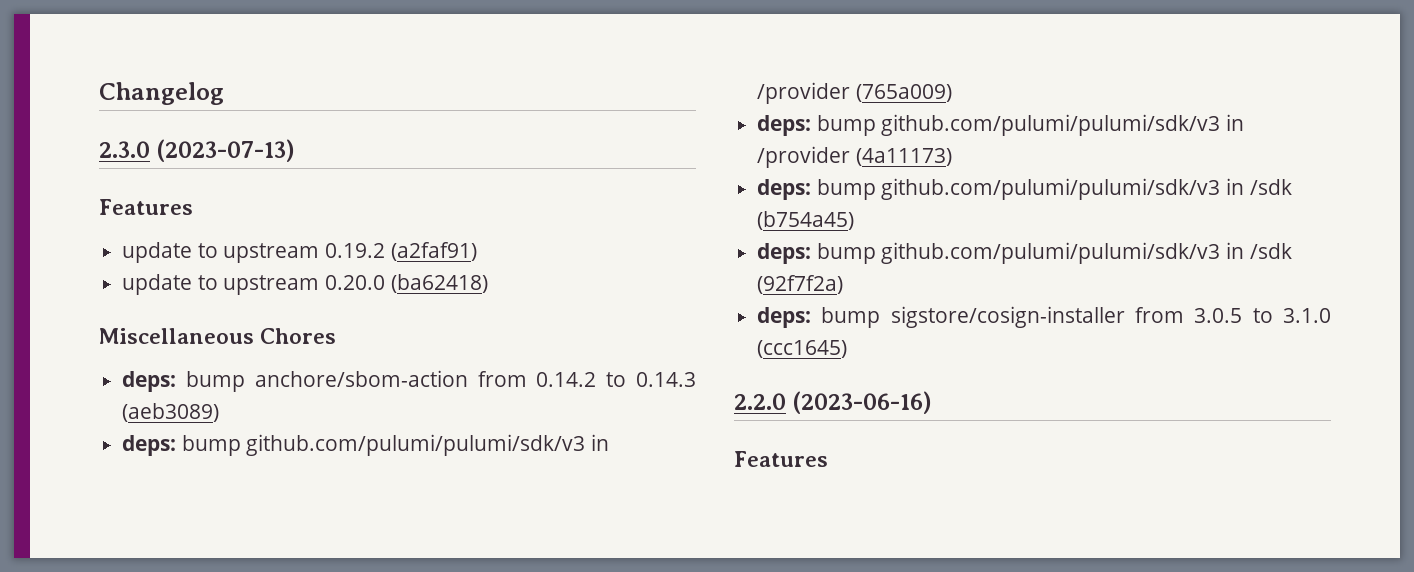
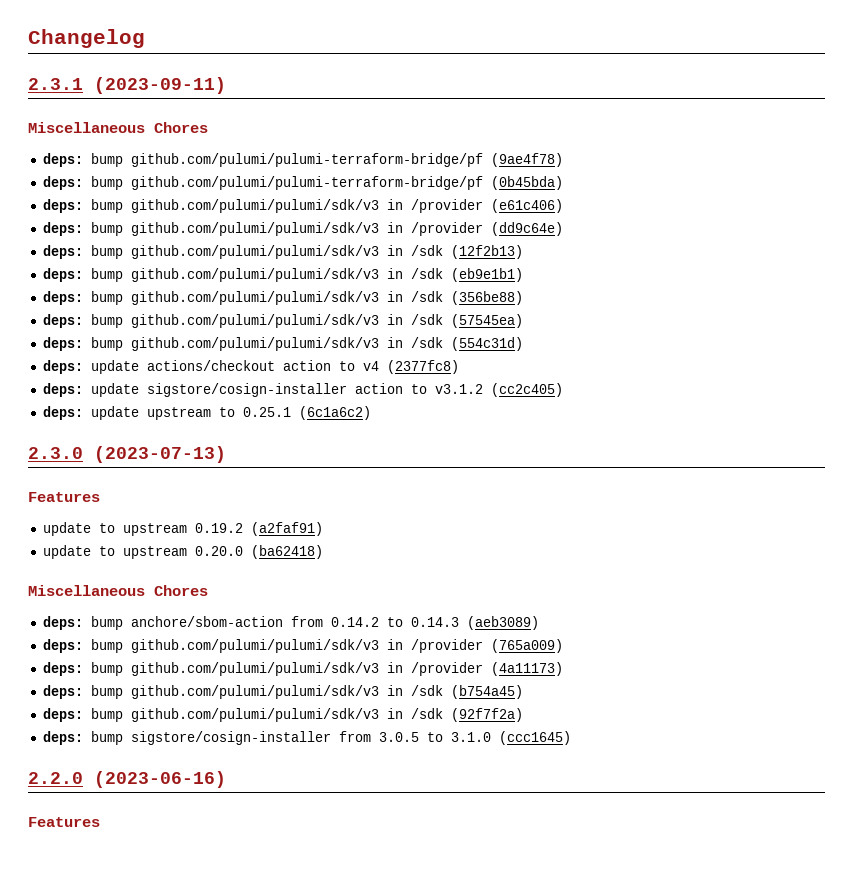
+ 2.3.1 (2023-09-11)
+ Miscellaneous Chores
+ deps: bump github.com/pulumi/pulumi-terraform-bridge/pf (9ae4f78)
+ deps: bump github.com/pulumi/pulumi-terraform-bridge/pf (0b45bda)
+ deps: bump github.com/pulumi/pulumi/sdk/v3 in /provider (e61c406)
+ deps: bump github.com/pulumi/pulumi/sdk/v3 in /provider (dd9c64e)
+ deps: bump github.com/pulumi/pulumi/sdk/v3 in /sdk (12f2b13)
+ deps: bump github.com/pulumi/pulumi/sdk/v3 in /sdk (eb9e1b1)
+ deps: bump github.com/pulumi/pulumi/sdk/v3 in /sdk (356be88)
+ deps: bump github.com/pulumi/pulumi/sdk/v3 in /sdk (57545ea)
+ deps: bump github.com/pulumi/pulumi/sdk/v3 in /sdk (554c31d)
+ deps: update actions/checkout action to v4 (2377fc8)
+ deps: update sigstore/cosign-installer action to v3.1.2 (cc2c405)
+ deps: update upstream to 0.25.1 (6c1a6c2)

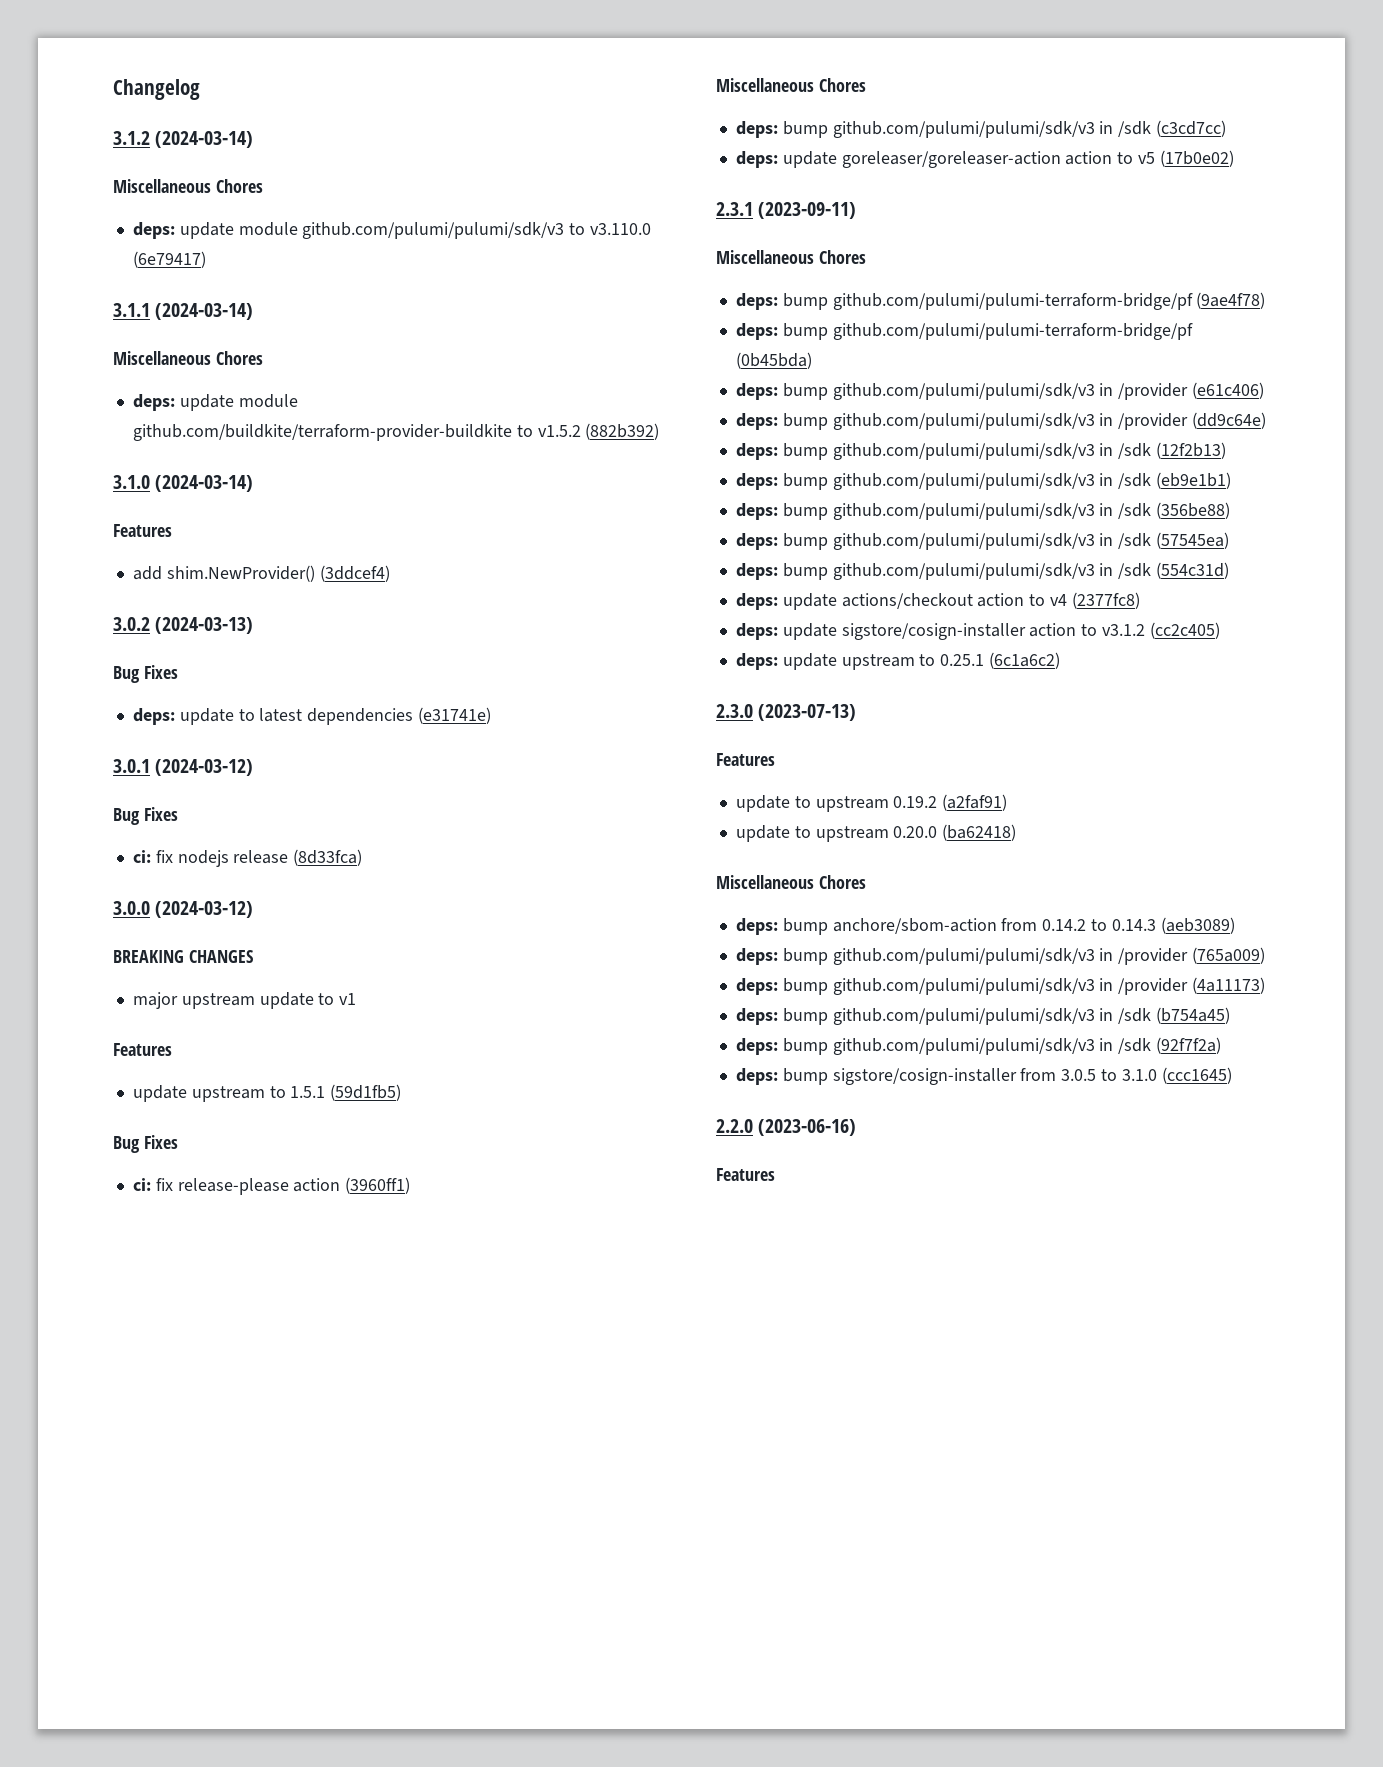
+ 3.1.2 (2024-03-14)
+ Miscellaneous Chores
+ deps: update module github.com/pulumi/pulumi/sdk/v3 to v3.110.0 (6e79417)
+ 3.1.1 (2024-03-14)
+ Miscellaneous Chores
+ deps: update module github.com/buildkite/terraform-provider-buildkite to v1.5.2 (882b392)
+ 3.1.0 (2024-03-14)
+ Features
+ add shim.NewProvider() (3ddcef4)
+ 3.0.2 (2024-03-13)
+ Bug Fixes
+ deps: update to latest dependencies (e31741e)
+ 3.0.1 (2024-03-12)
+ Bug Fixes
+ ci: fix nodejs release (8d33fca)
+ 3.0.0 (2024-03-12)
+ BREAKING CHANGES
+ major upstream update to v1
+ Features
+ update upstream to 1.5.1 (59d1fb5)
+ Bug Fixes
+ ci: fix release-please action (3960ff1)
+ Miscellaneous Chores
+ deps: bump github.com/pulumi/pulumi/sdk/v3 in /sdk (c3cd7cc)
+ deps: update goreleaser/goreleaser-action action to v5 (17b0e02)

